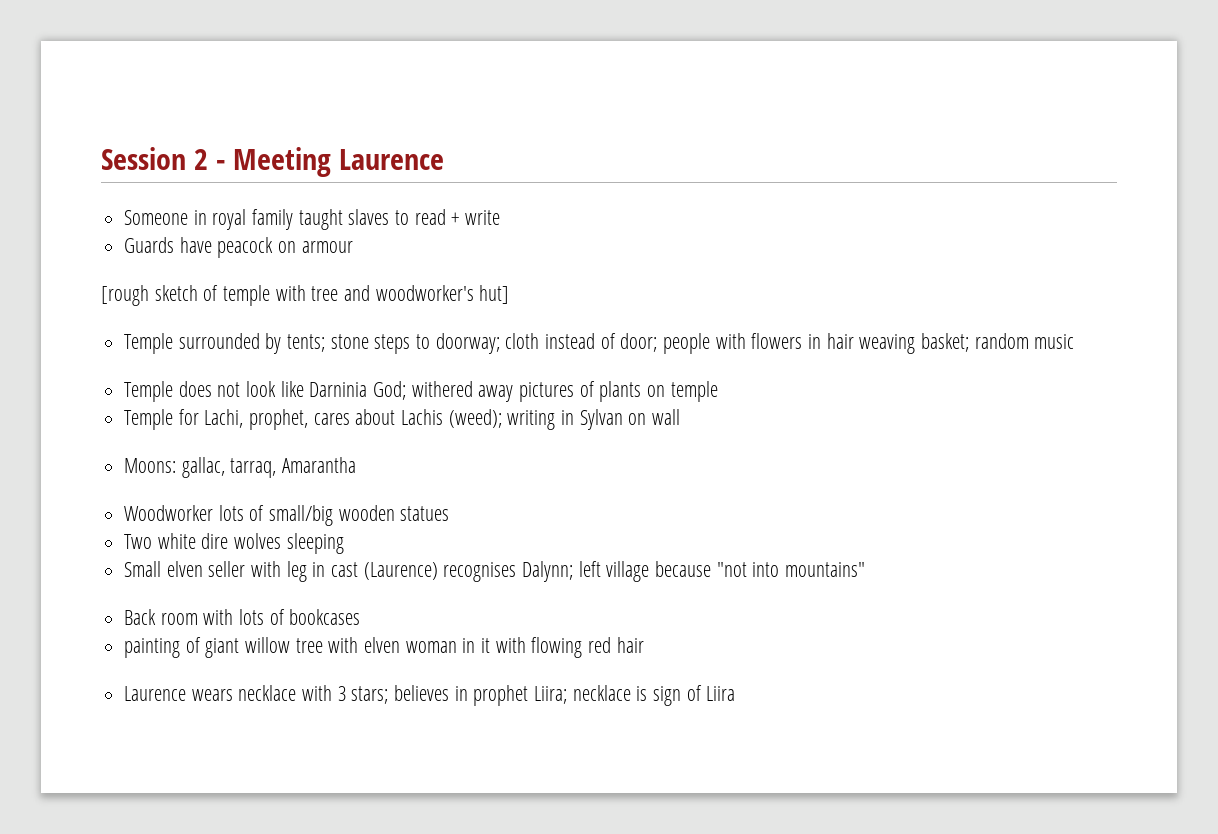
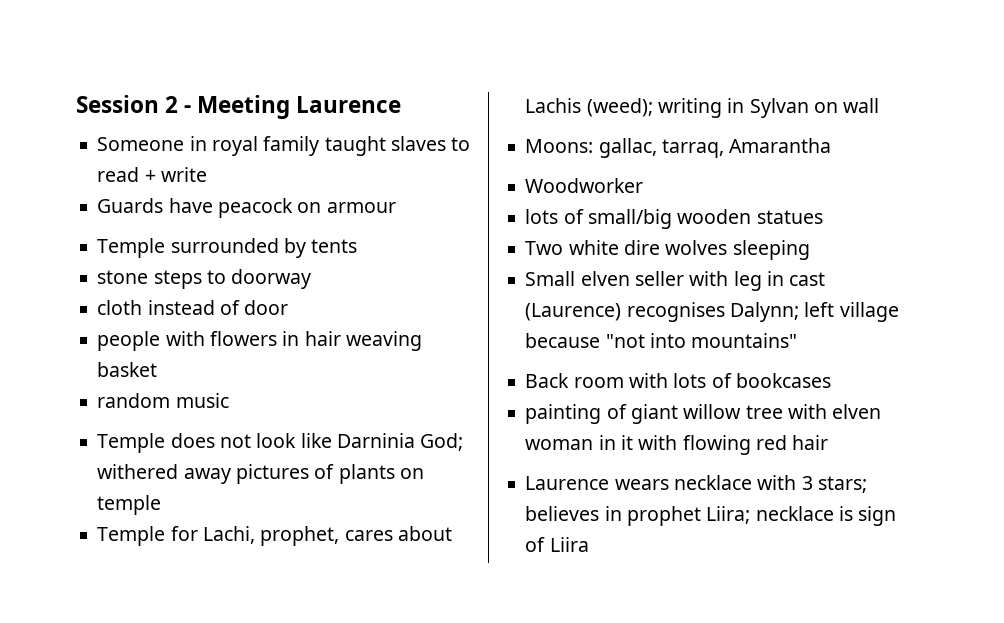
- [rough sketch of temple with tree and woodworker's hut]
- Temple surrounded by tents; stone steps to doorway; cloth instead of door; people with flowers in hair weaving basket; random music
+ Temple surrounded by tents
+ stone steps to doorway
+ cloth instead of door
+ people with flowers in hair weaving basket
+ random music
- Woodworker lots of small/big wooden statues
+ Woodworker
+ lots of small/big wooden statues

